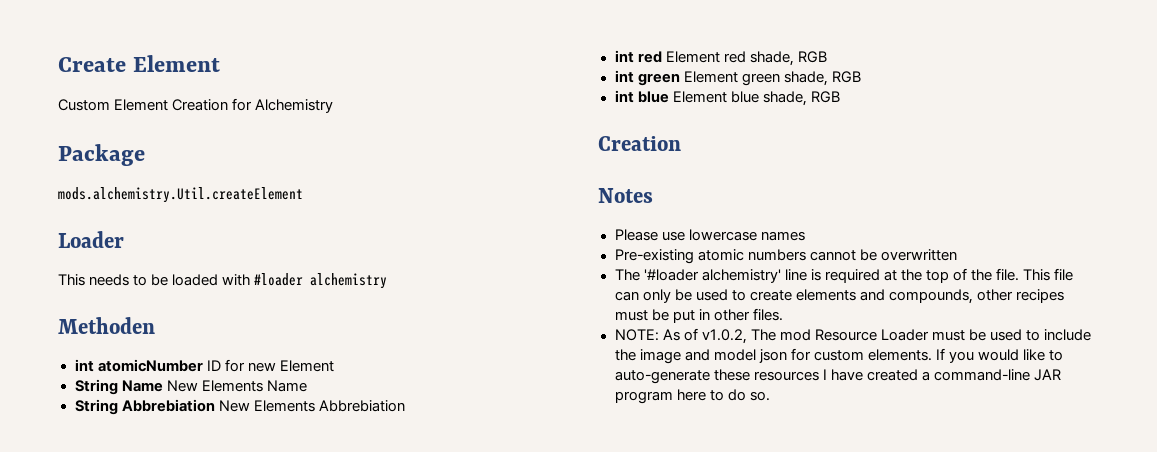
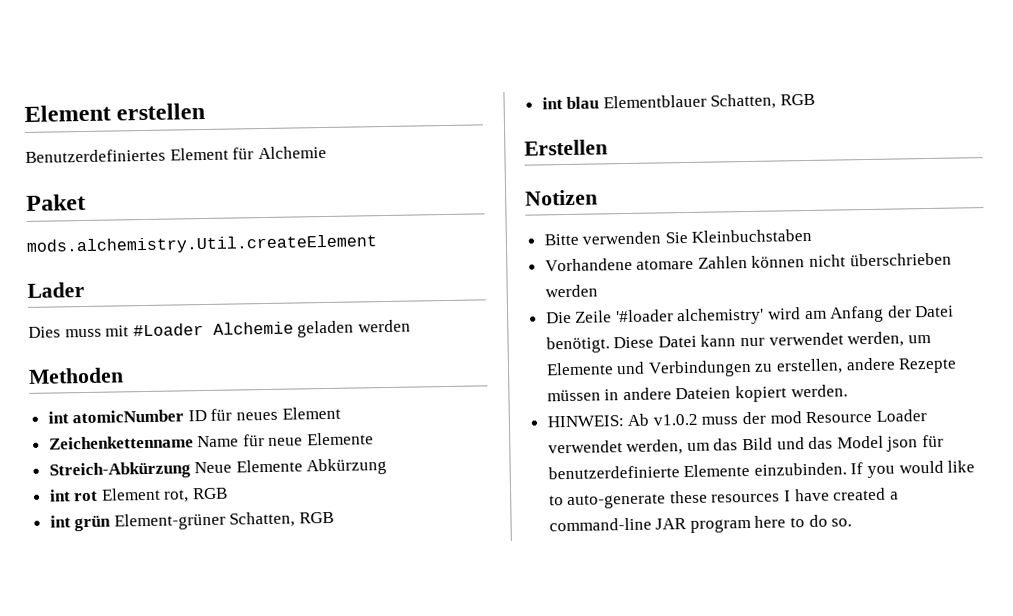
- Create Element
- Custom Element Creation for Alchemistry
- Package
+ Element erstellen
+ Benutzerdefiniertes Element für Alchemie
+ Paket
  mods.alchemistry.Util.createElement
- Loader
- This needs to be loaded with #loader alchemistry
+ Lader
+ Dies muss mit #Loader Alchemie geladen werden
- int atomicNumber ID for new Element
- String Name New Elements Name
- String Abbrebiation New Elements Abbrebiation
- int red Element red shade, RGB
- int green Element green shade, RGB
- int blue Element blue shade, RGB
- Creation
- Notes
- Please use lowercase names
- Pre-existing atomic numbers cannot be overwritten
- The '#loader alchemistry' line is required at the top of the file. This file can only be used to create elements and compounds, other recipes must be put in other files.
- NOTE: As of v1.0.2, The mod Resource Loader must be used to include the image and model json for custom elements.
+ int atomicNumber ID für neues Element
+ Zeichenkettenname Name für neue Elemente
+ Streich-Abkürzung Neue Elemente Abkürzung
+ int rot Element rot, RGB
+ int grün Element-grüner Schatten, RGB
+ int blau Elementblauer Schatten, RGB
+ Erstellen
+ Notizen
+ Bitte verwenden Sie Kleinbuchstaben
+ Vorhandene atomare Zahlen können nicht überschrieben werden
+ Die Zeile '#loader alchemistry' wird am Anfang der Datei benötigt. Diese Datei kann nur verwendet werden, um Elemente und Verbindungen zu erstellen, andere Rezepte müssen in andere Dateien kopiert werden.
+ HINWEIS: Ab v1.0.2 muss der mod Resource Loader verwendet werden, um das Bild und das Model json für benutzerdefinierte Elemente einzubinden.

